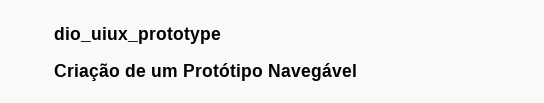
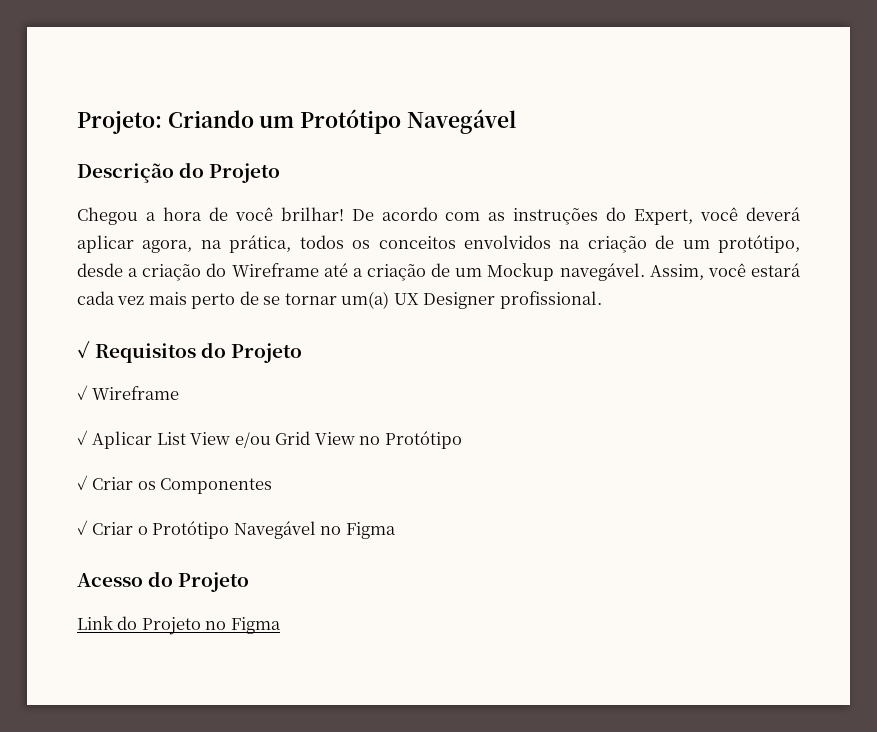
- dio_uiux_prototype
- Criação de um Protótipo Navegável
+ Projeto: Criando um Protótipo Navegável
+ Descrição do Projeto
+ Chegou a hora de você brilhar! De acordo com as instruções do Expert, você deverá aplicar agora, na prática, todos os conceitos envolvidos na criação de um protótipo, desde a criação do Wireframe até a criação de um Mockup navegável. Assim, você estará cada vez mais perto de se tornar um(a) UX Designer profissional.
+ ✓ Requisitos do Projeto
+ ✓ Wireframe
+ ✓ Aplicar List View e/ou Grid View no Protótipo
+ ✓ Criar os Componentes
+ ✓ Criar o Protótipo Navegável no Figma
+ Acesso do Projeto
+ Link do Projeto no Figma

